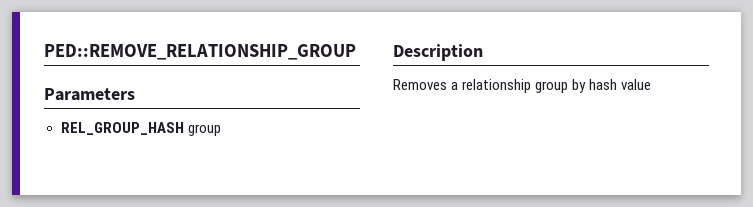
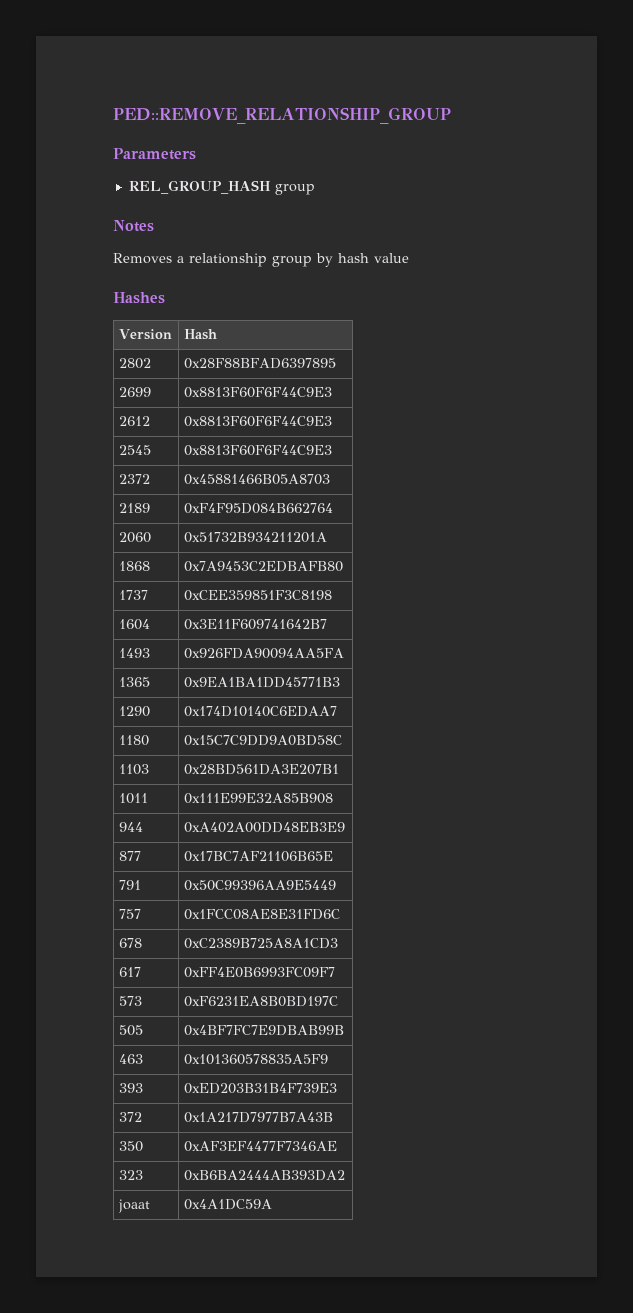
- Description
+ Notes
+ Hashes
+ Version | Hash
+ 2802 | 0x28F88BFAD6397895
+ 2699 | 0x8813F60F6F44C9E3
+ 2612 | 0x8813F60F6F44C9E3
+ 2545 | 0x8813F60F6F44C9E3
+ 2372 | 0x45881466B05A8703
+ 2189 | 0xF4F95D084B662764
+ 2060 | 0x51732B934211201A
+ 1868 | 0x7A9453C2EDBAFB80
+ 1737 | 0xCEE359851F3C8198
+ 1604 | 0x3E11F609741642B7
+ 1493 | 0x926FDA90094AA5FA
+ 1365 | 0x9EA1BA1DD45771B3
+ 1290 | 0x174D10140C6EDAA7
+ 1180 | 0x15C7C9DD9A0BD58C
+ 1103 | 0x28BD561DA3E207B1
+ 1011 | 0x111E99E32A85B908
+ 944 | 0xA402A00DD48EB3E9
+ 877 | 0x17BC7AF21106B65E
+ 791 | 0x50C99396AA9E5449
+ 757 | 0x1FCC08AE8E31FD6C
+ 678 | 0xC2389B725A8A1CD3
+ 617 | 0xFF4E0B6993FC09F7
+ 573 | 0xF6231EA8B0BD197C
+ 505 | 0x4BF7FC7E9DBAB99B
+ 463 | 0x101360578835A5F9
+ 393 | 0xED203B31B4F739E3
+ 372 | 0x1A217D7977B7A43B
+ 350 | 0xAF3EF4477F7346AE
+ 323 | 0xB6BA2444AB393DA2
+ joaat | 0x4A1DC59A

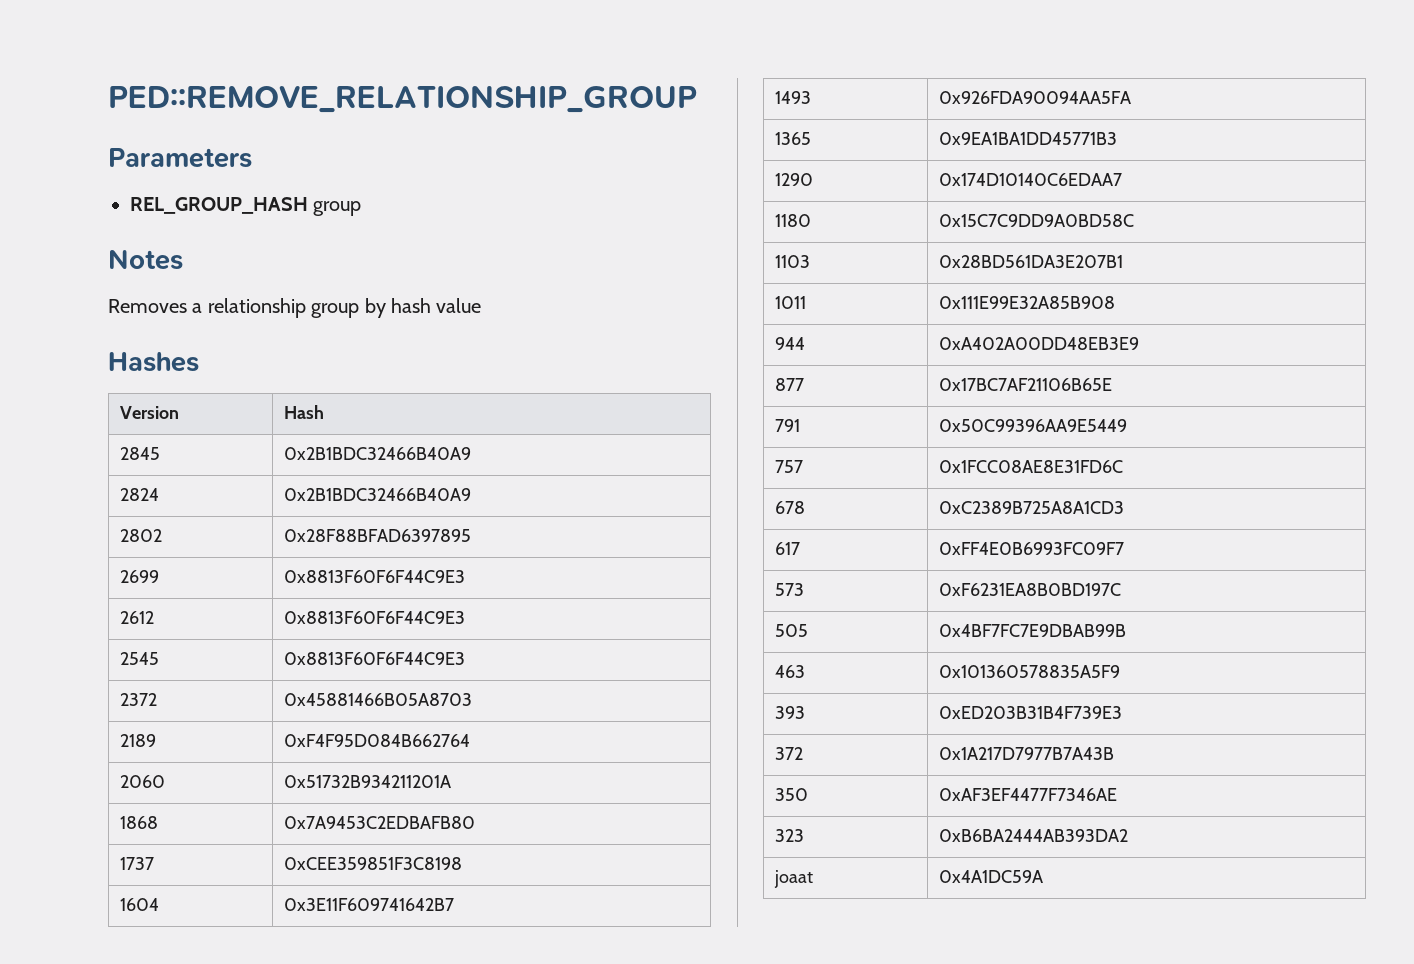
+ 2845 | 0x2B1BDC32466B40A9
+ 2824 | 0x2B1BDC32466B40A9

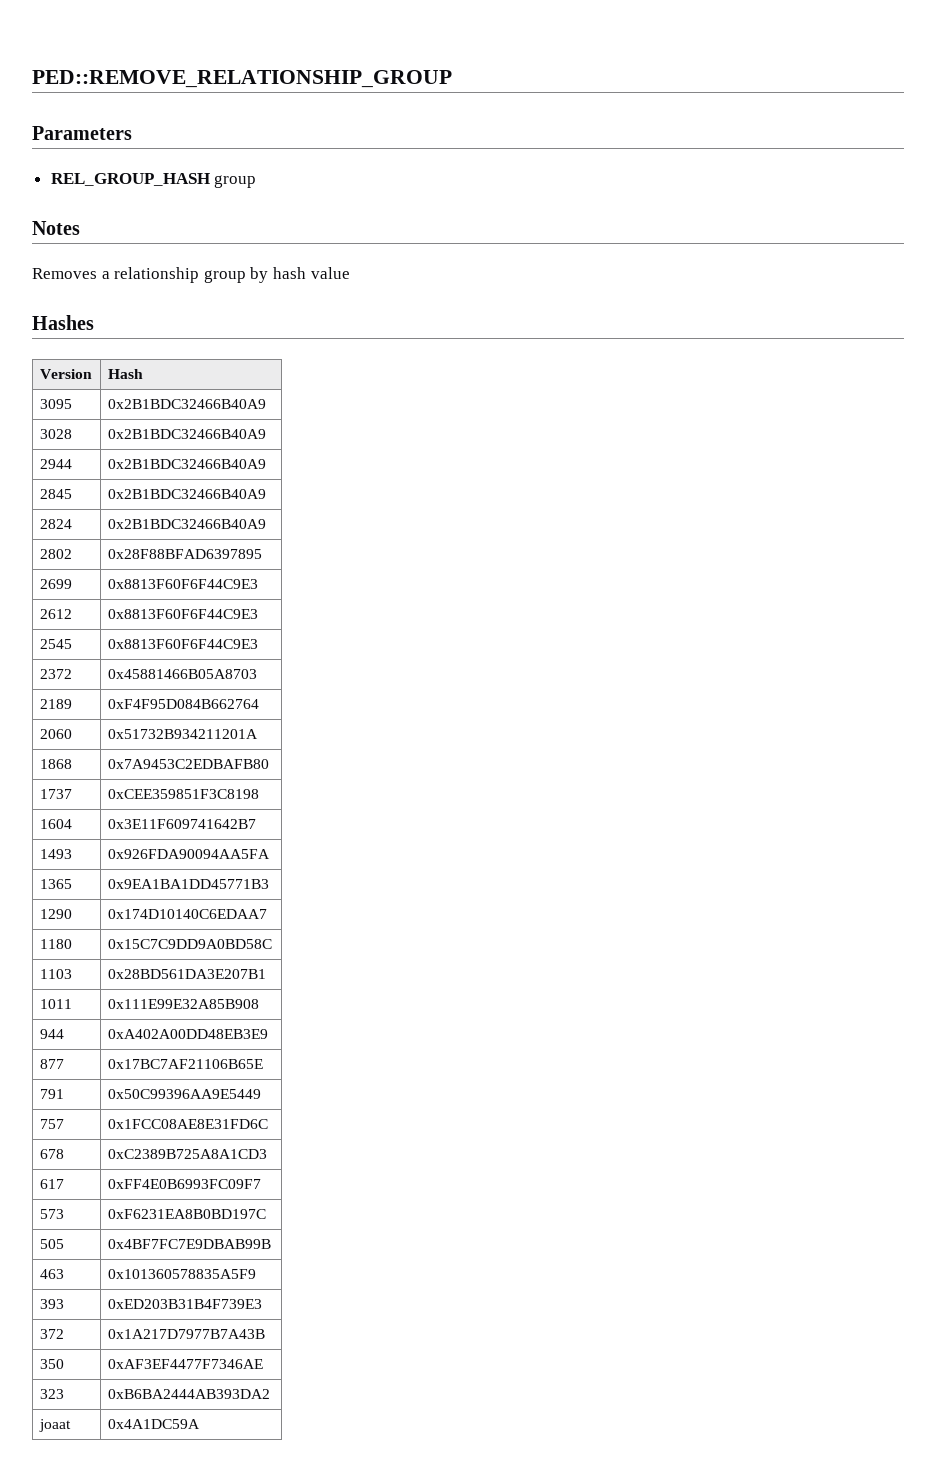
+ 3095 | 0x2B1BDC32466B40A9
+ 3028 | 0x2B1BDC32466B40A9
+ 2944 | 0x2B1BDC32466B40A9

